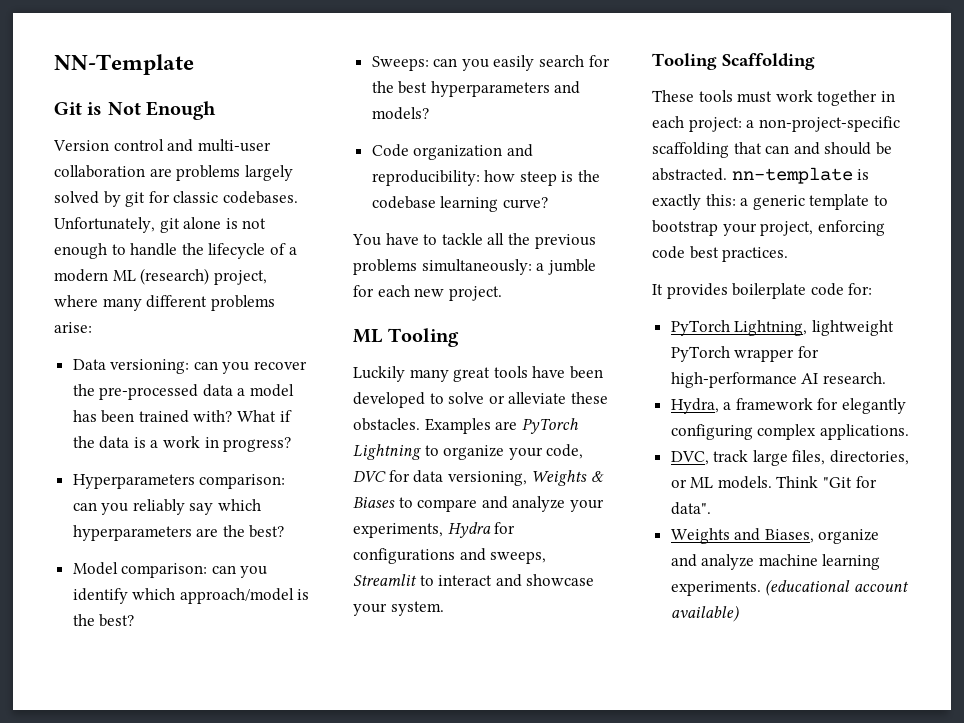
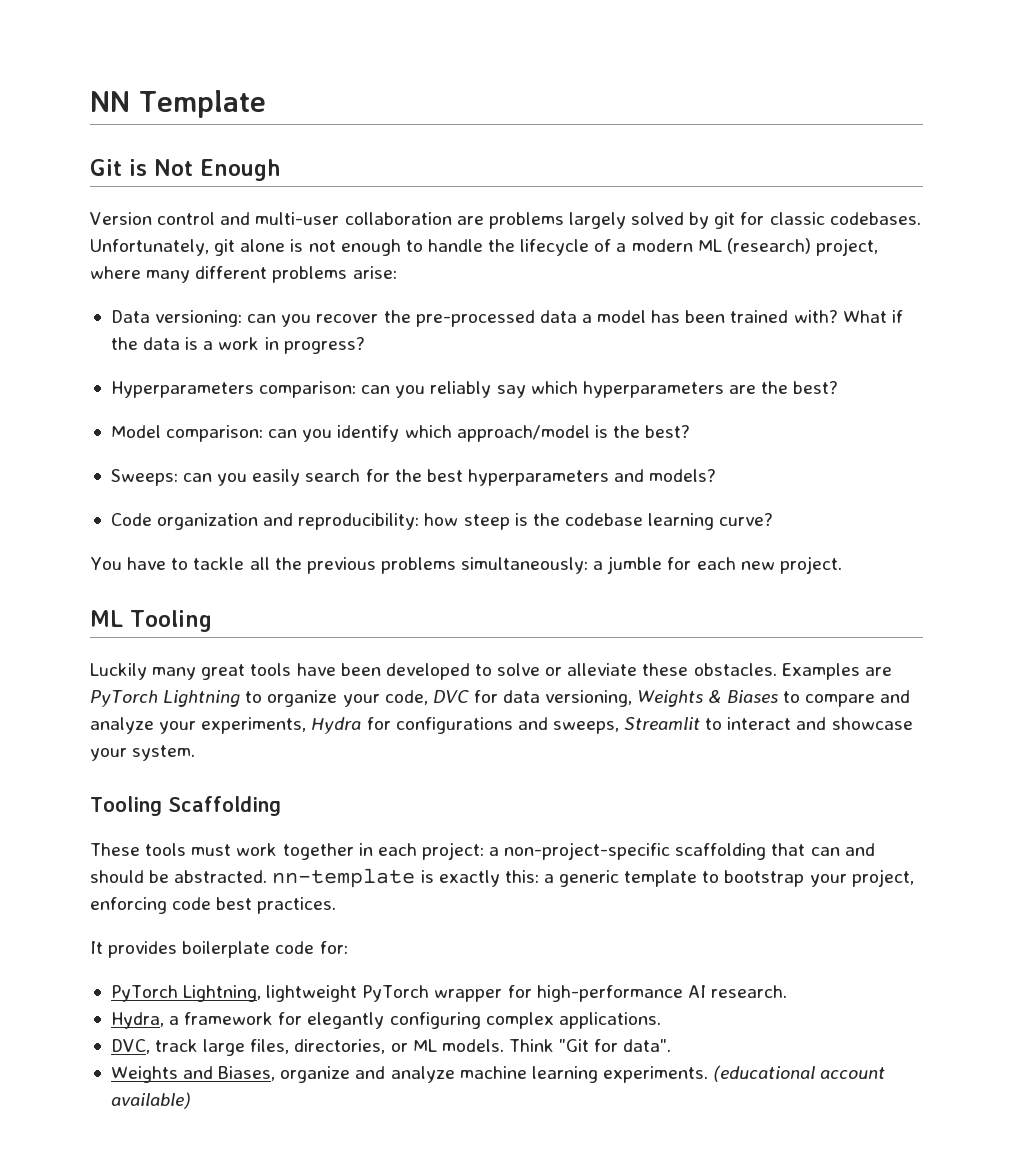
- NN-Template
+ NN Template

